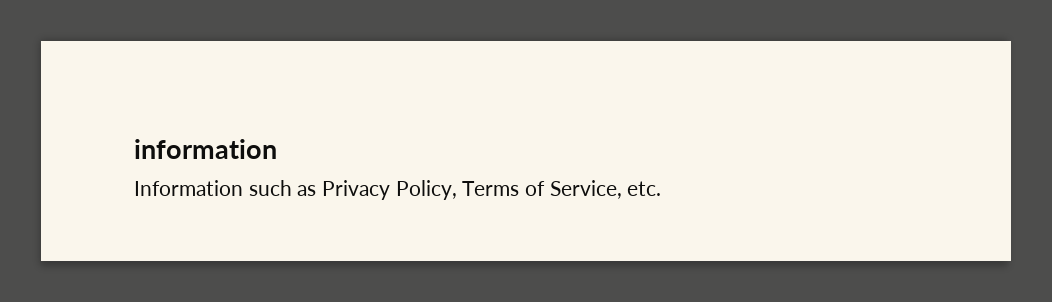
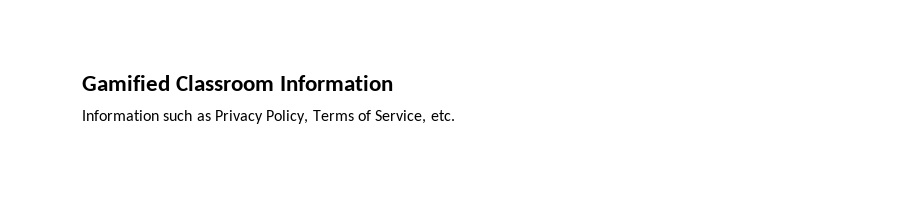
- information
+ Gamified Classroom Information

